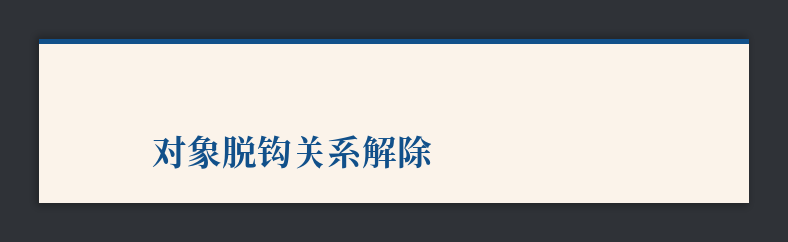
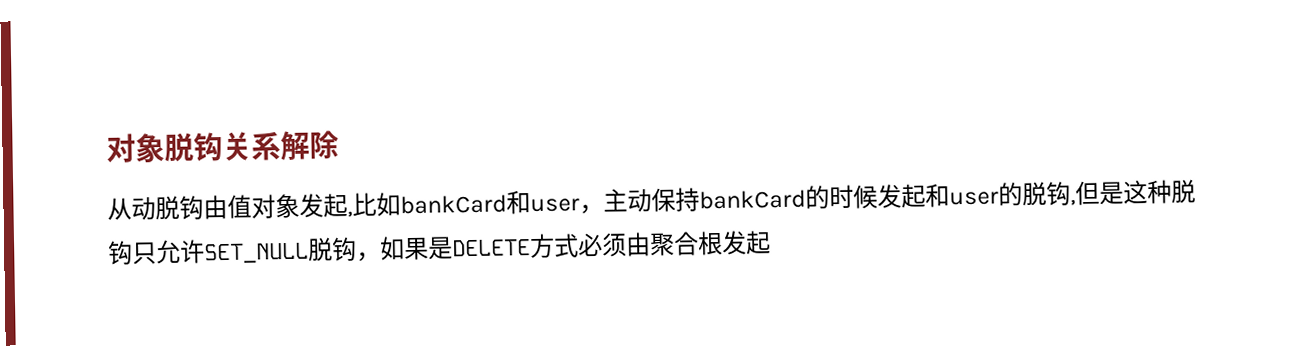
+ 从动脱钩由值对象发起,比如bankCard和user，主动保持bankCard的时候发起和user的脱钩,但是这种脱钩只允许SET_NULL脱钩，如果是DELETE方式必须由聚合根发起

